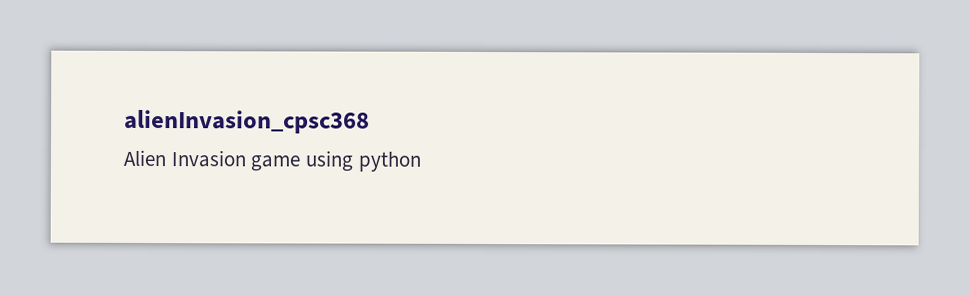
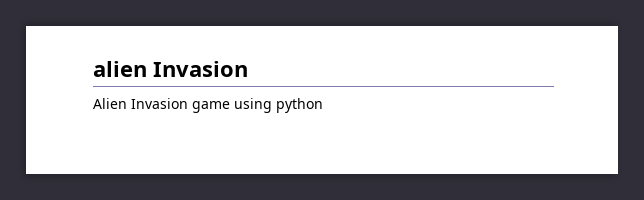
- alienInvasion_cpsc368
+ alien Invasion

